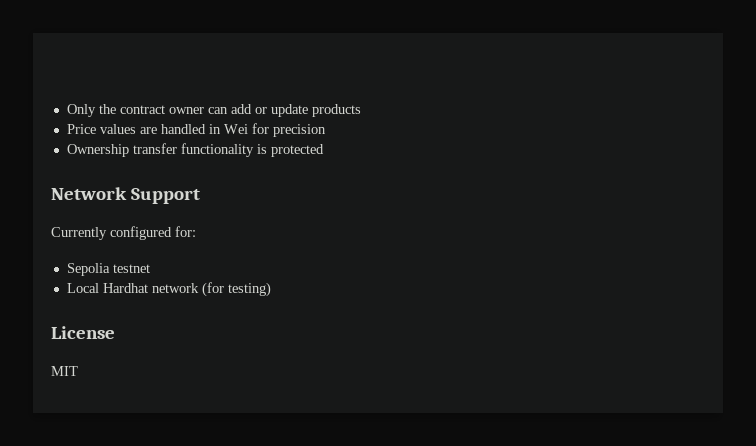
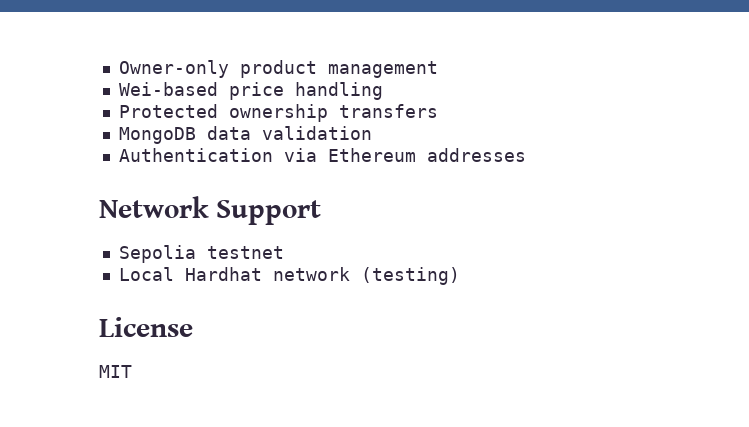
- Only the contract owner can add or update products
- Price values are handled in Wei for precision
- Ownership transfer functionality is protected
+ Owner-only product management
+ Wei-based price handling
+ Protected ownership transfers
+ MongoDB data validation
+ Authentication via Ethereum addresses
- Currently configured for:
- Local Hardhat network (for testing)
+ Local Hardhat network (testing)

